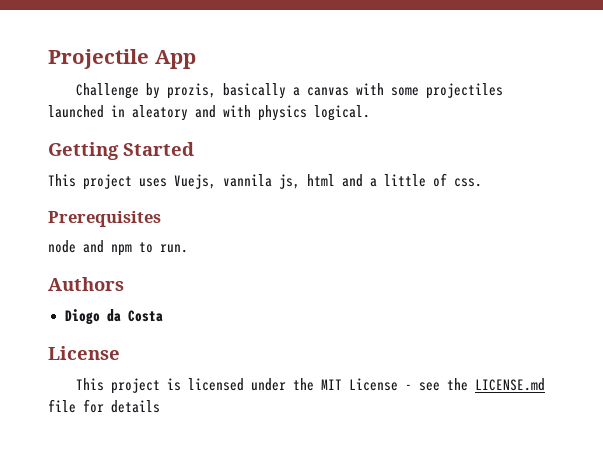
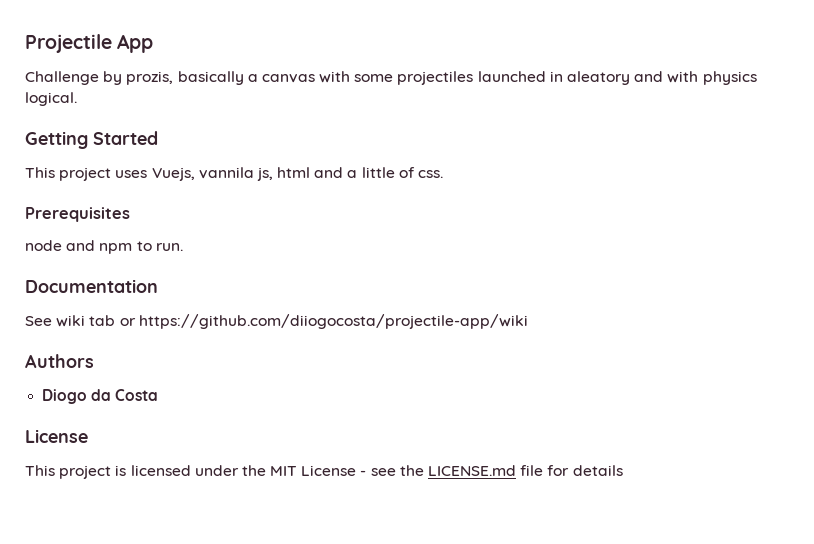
+ Documentation
+ See wiki tab or https://github.com/diiogocosta/projectile-app/wiki

